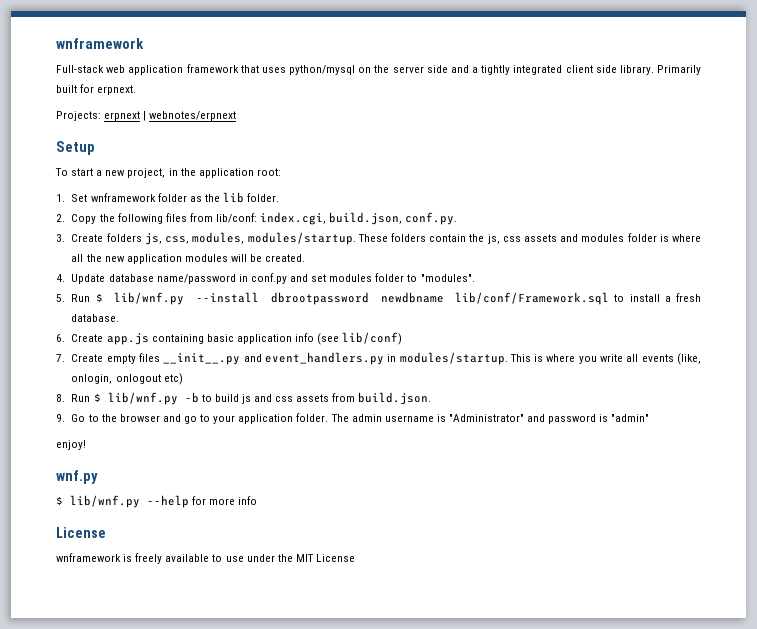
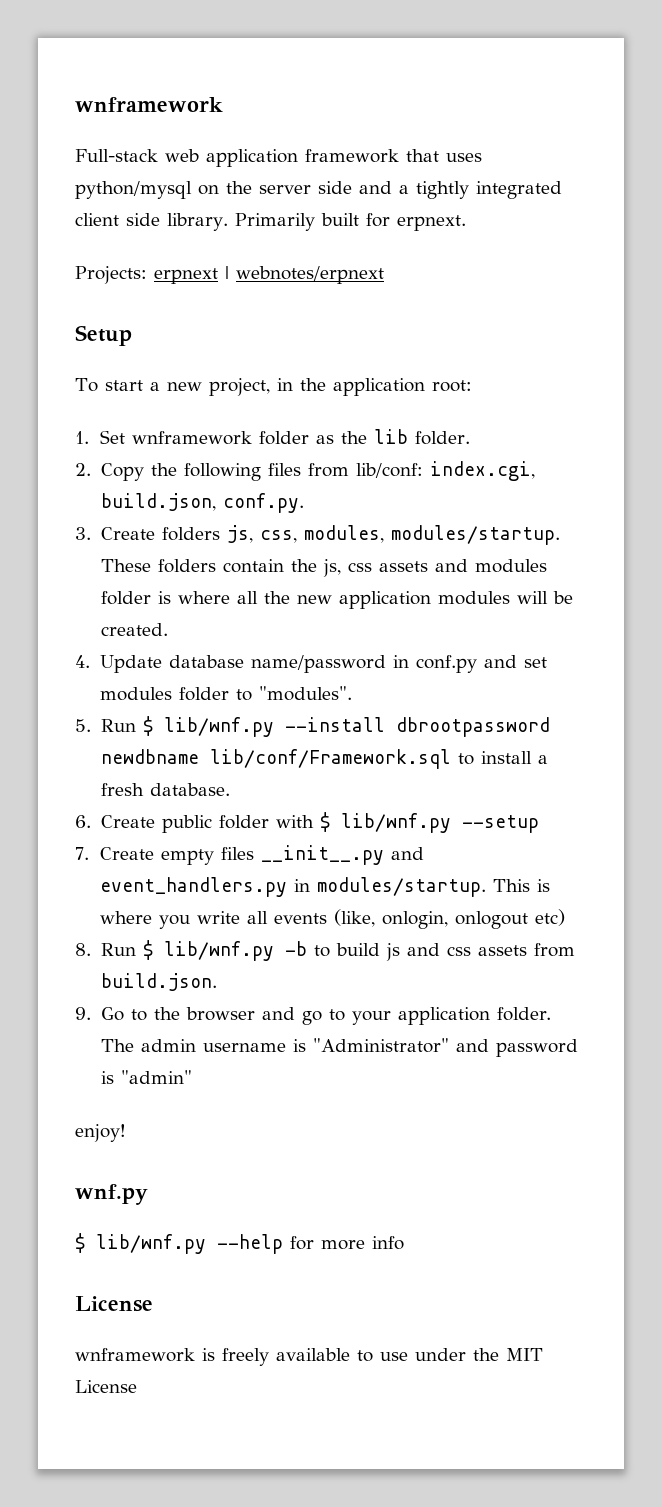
- 6. Create app.js containing basic application info (see lib/conf)
+ 6. Create public folder with $ lib/wnf.py --setup

